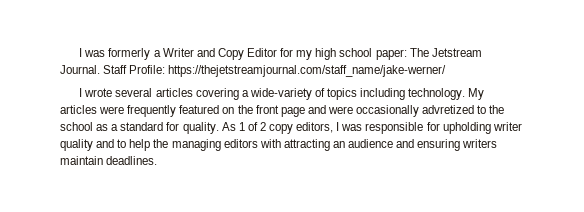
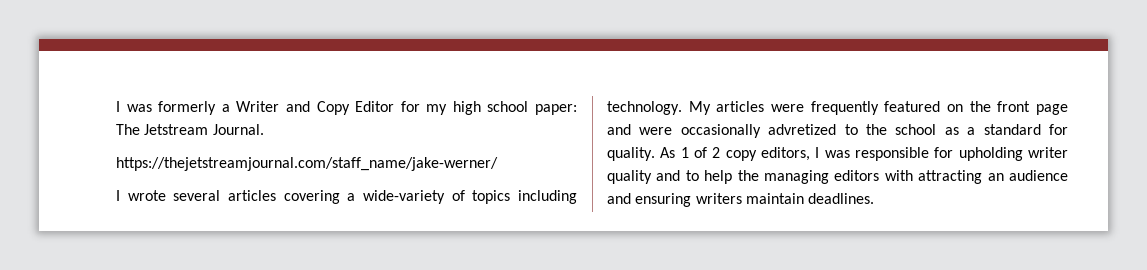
- I was formerly a Writer and Copy Editor for my high school paper: The Jetstream Journal. Staff Profile: https://thejetstreamjournal.com/staff_name/jake-werner/
+ I was formerly a Writer and Copy Editor for my high school paper: The Jetstream Journal.
+ https://thejetstreamjournal.com/staff_name/jake-werner/

